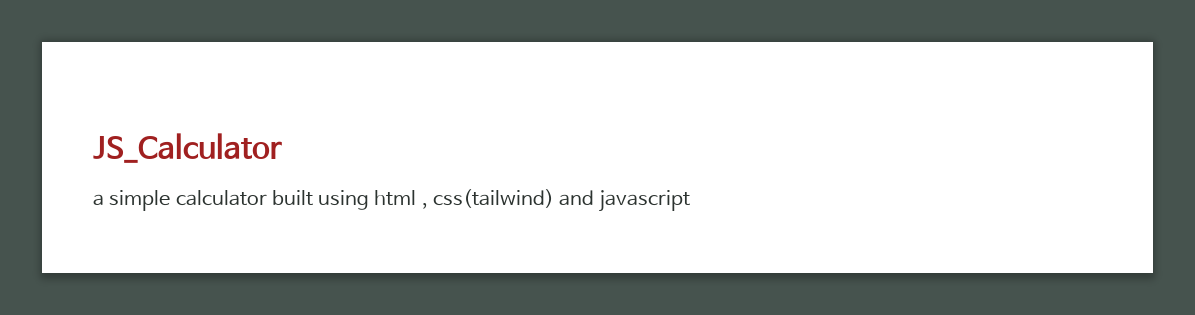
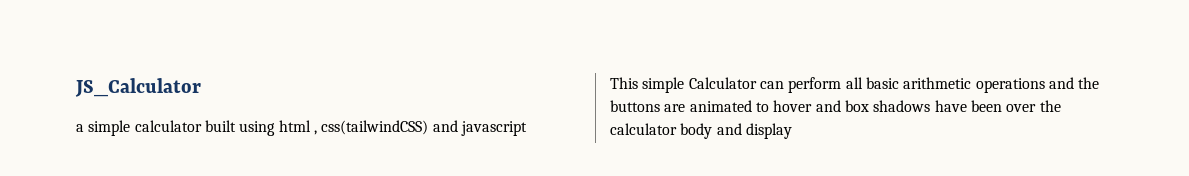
- a simple calculator built using html , css(tailwind) and javascript
+ a simple calculator built using html , css(tailwindCSS) and javascript
+ This simple Calculator can perform all basic arithmetic operations and the buttons are animated to hover and box shadows have been over the calculator body and display

